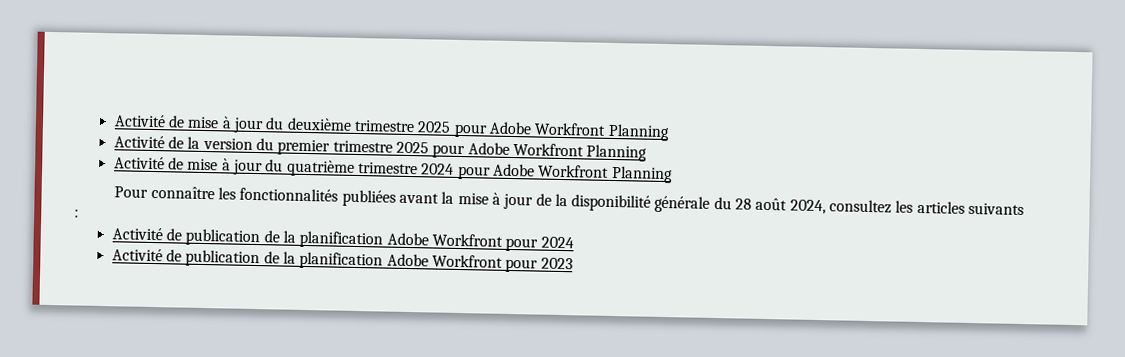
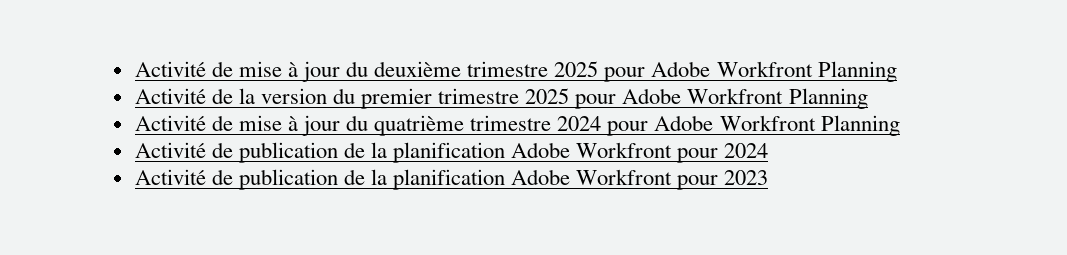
- Pour connaître les fonctionnalités publiées avant la mise à jour de la disponibilité générale du 28 août 2024, consultez les articles suivants :

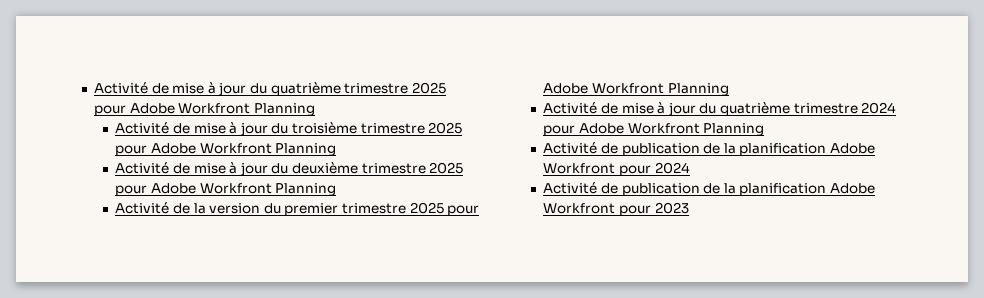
+ Activité de mise à jour du quatrième trimestre 2025 pour Adobe Workfront Planning
+ Activité de mise à jour du troisième trimestre 2025 pour Adobe Workfront Planning

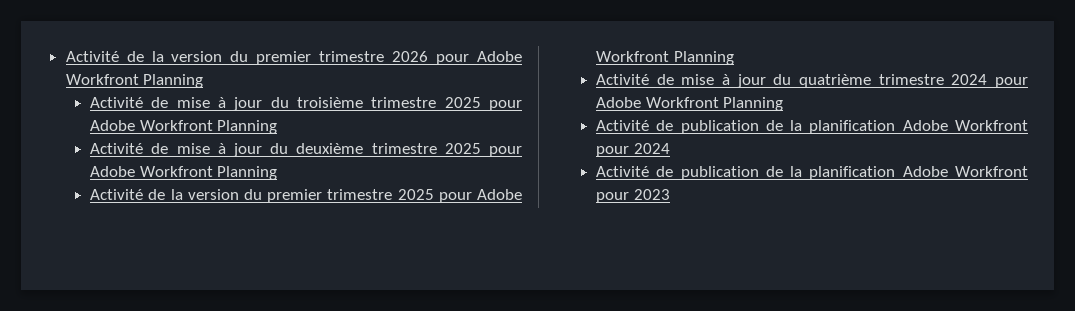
- Activité de mise à jour du quatrième trimestre 2025 pour Adobe Workfront Planning
+ Activité de la version du premier trimestre 2026 pour Adobe Workfront Planning

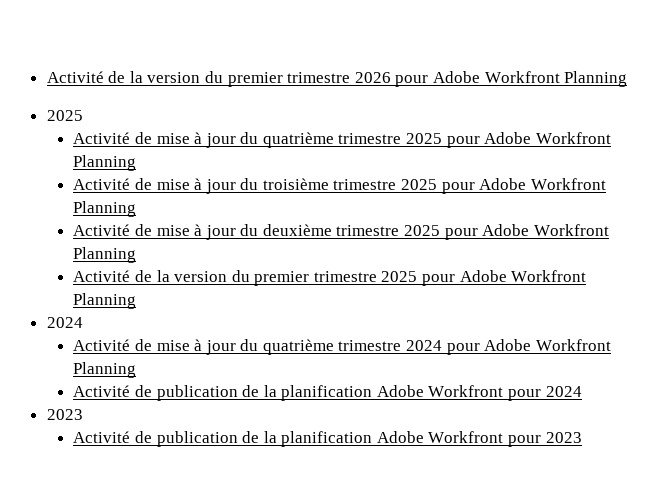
  Activité de la version du premier trimestre 2026 pour Adobe Workfront Planning
+ 2025
+ Activité de mise à jour du quatrième trimestre 2025 pour Adobe Workfront Planning
  Activité de la version du premier trimestre 2025 pour Adobe Workfront Planning
+ 2024
  Activité de publication de la planification Adobe Workfront pour 2024
+ 2023

